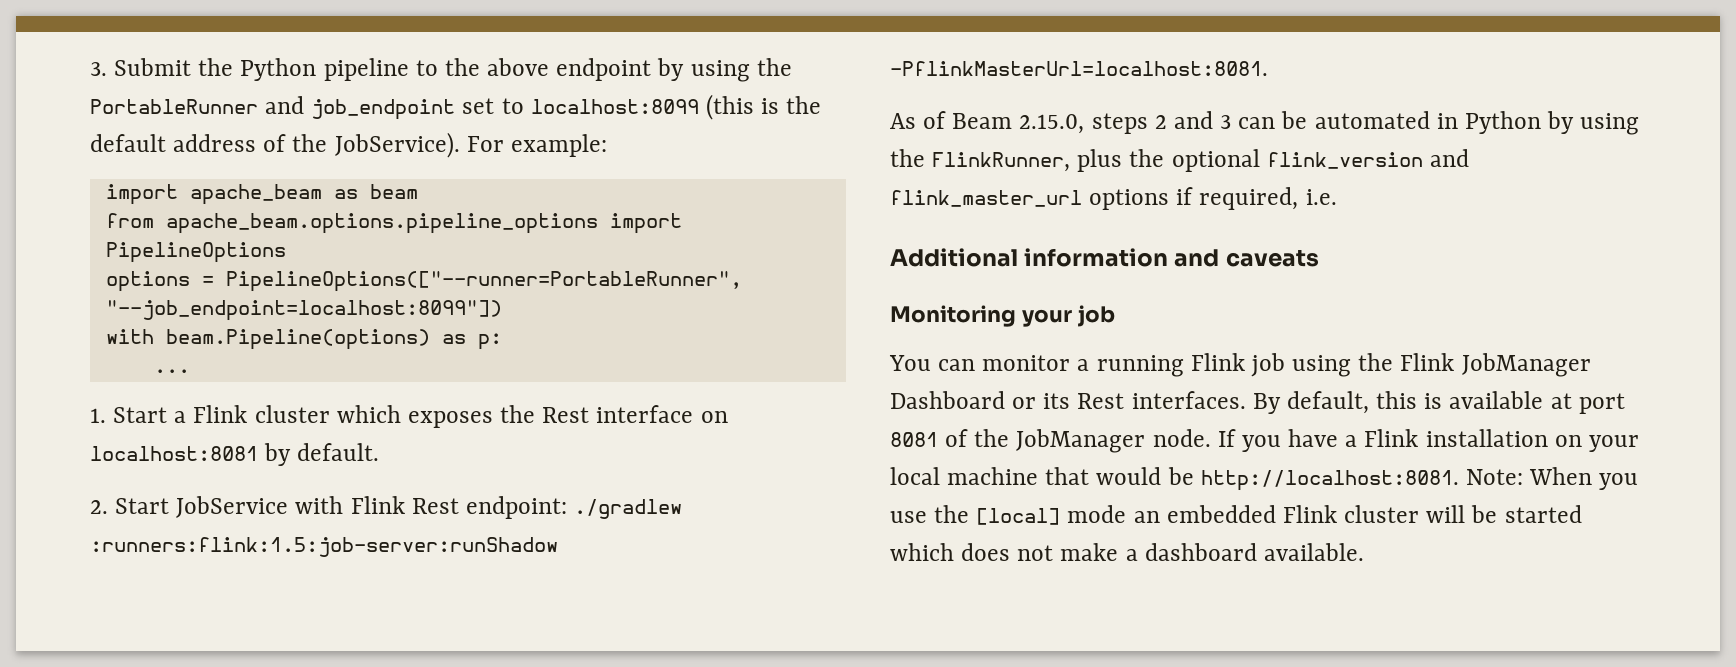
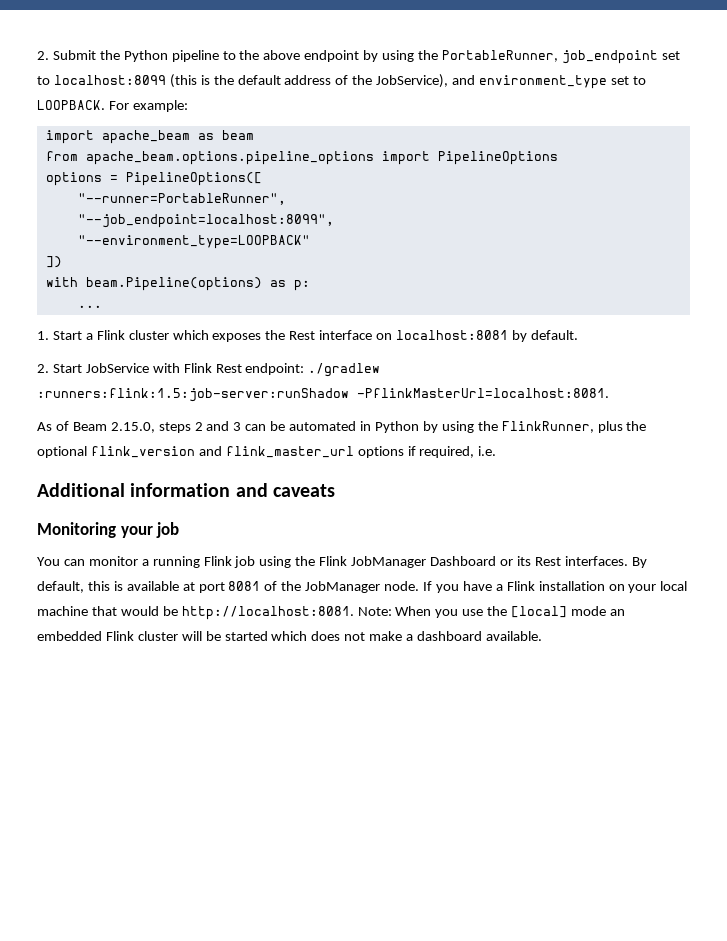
- 3. Submit the Python pipeline to the above endpoint by using the PortableRunner and job_endpoint set to localhost:8099 (this is the default address of the JobService).
+ 2. Submit the Python pipeline to the above endpoint by using the PortableRunner, job_endpoint set to localhost:8099 (this is the default address of the JobService), and environment_type set to LOOPBACK.
- options = PipelineOptions(["--runner=PortableRunner", "--job_endpoint=localhost:8099"])
+ options = PipelineOptions([
+ "--runner=PortableRunner",
+ "--job_endpoint=localhost:8099",
+ "--environment_type=LOOPBACK"
+ ])

